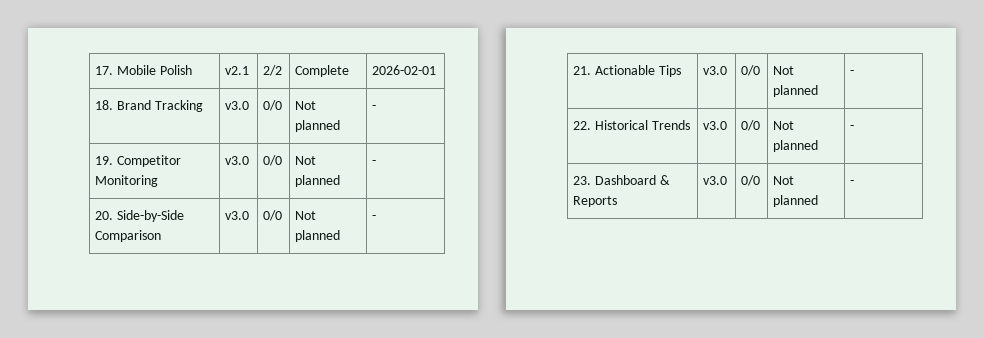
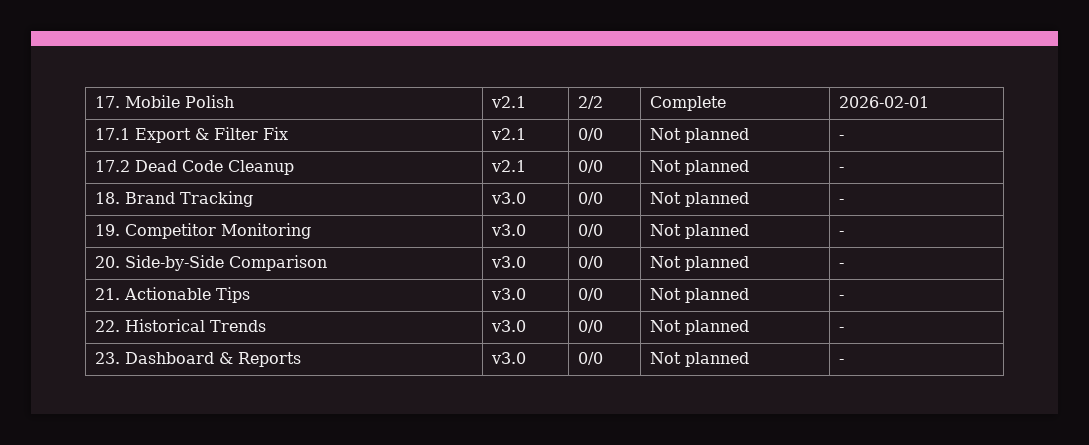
+ 17.1 Export & Filter Fix | v2.1 | 0/0 | Not planned | -
+ 17.2 Dead Code Cleanup | v2.1 | 0/0 | Not planned | -

